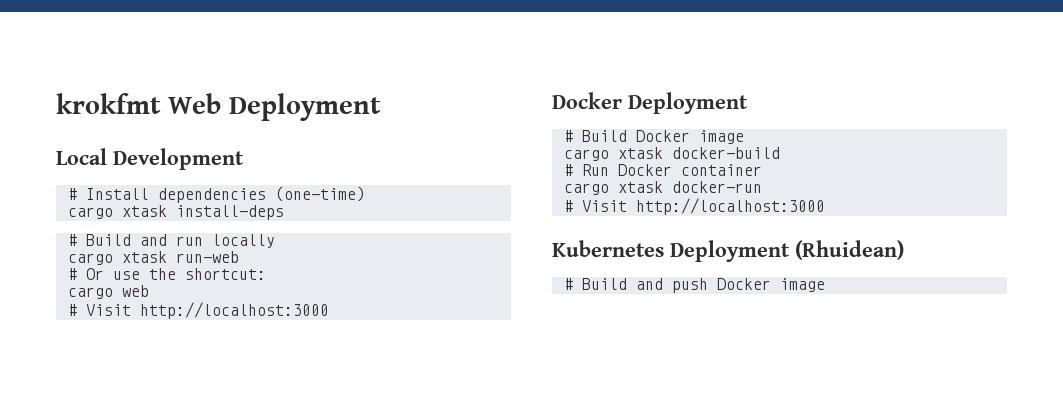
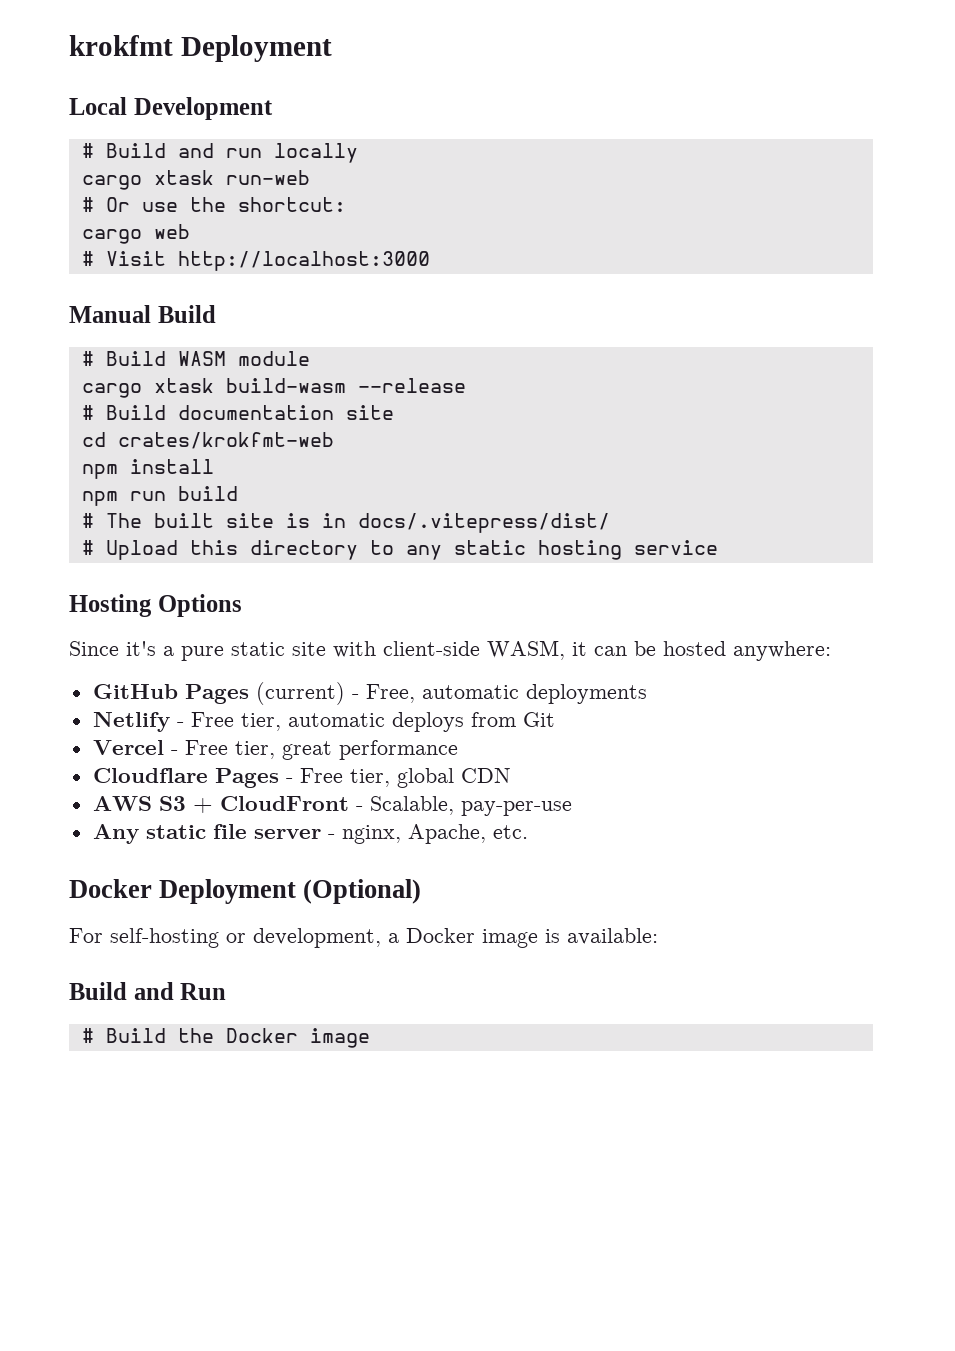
- krokfmt Web Deployment
+ krokfmt Deployment
- # Install dependencies (one-time)
- cargo xtask install-deps
- Docker Deployment
- # Build Docker image
- cargo xtask docker-build
- # Run Docker container
- cargo xtask docker-run
- # Visit http://localhost:3000
- Kubernetes Deployment (Rhuidean)
- # Build and push Docker image
+ Manual Build
+ # Build WASM module
+ cargo xtask build-wasm --release
+ # Build documentation site
+ cd crates/krokfmt-web
+ npm install
+ npm run build
+ # The built site is in docs/.vitepress/dist/
+ # Upload this directory to any static hosting service
+ Hosting Options
+ Since it's a pure static site with client-side WASM, it can be hosted anywhere:
+ GitHub Pages (current) - Free, automatic deployments
+ Netlify - Free tier, automatic deploys from Git
+ Vercel - Free tier, great performance
+ Cloudflare Pages - Free tier, global CDN
+ AWS S3 + CloudFront - Scalable, pay-per-use
+ Any static file server - nginx, Apache, etc.
+ Docker Deployment (Optional)
+ For self-hosting or development, a Docker image is available:
+ Build and Run
+ # Build the Docker image

